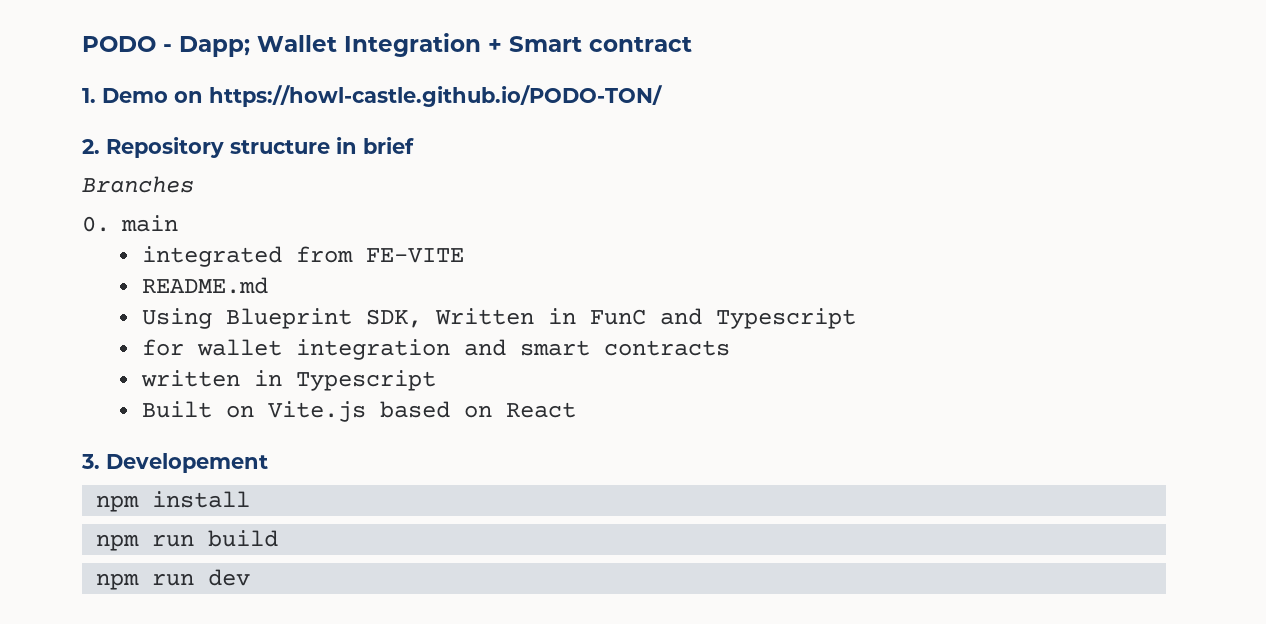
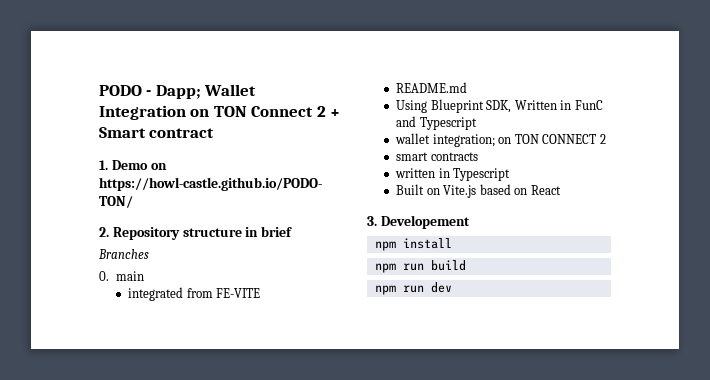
- PODO - Dapp; Wallet Integration + Smart contract
+ PODO - Dapp; Wallet Integration on TON Connect 2 + Smart contract
- for wallet integration and smart contracts
+ wallet integration; on TON CONNECT 2
+ smart contracts

